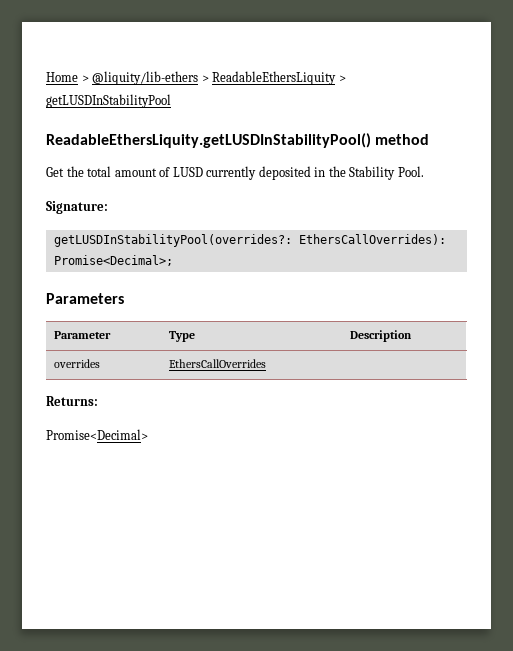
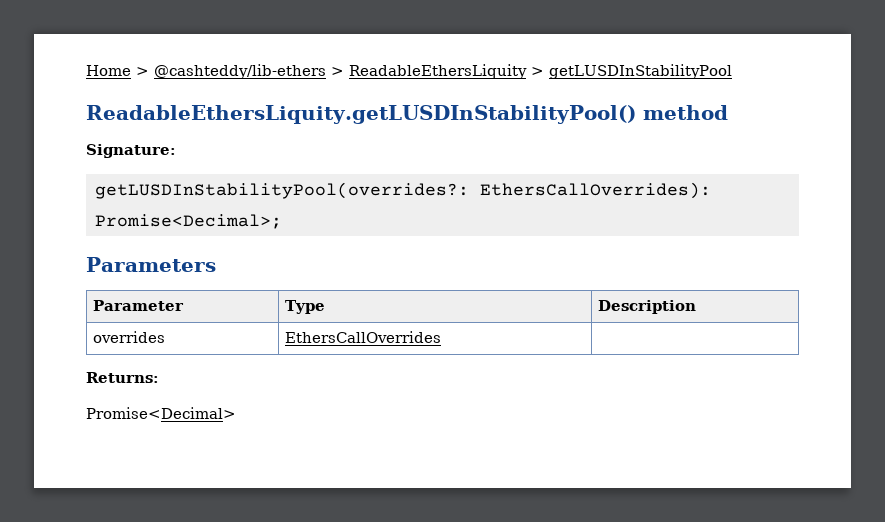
- Home > @liquity/lib-ethers > ReadableEthersLiquity > getLUSDInStabilityPool
+ Home > @cashteddy/lib-ethers > ReadableEthersLiquity > getLUSDInStabilityPool
- Get the total amount of LUSD currently deposited in the Stability Pool.

